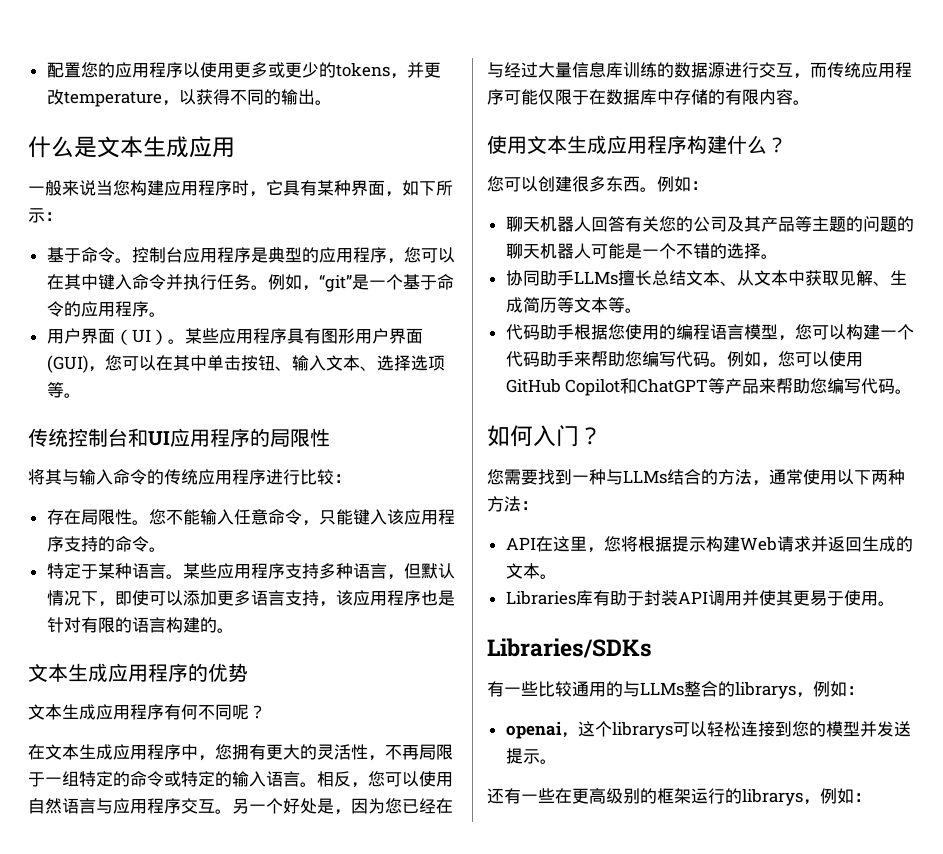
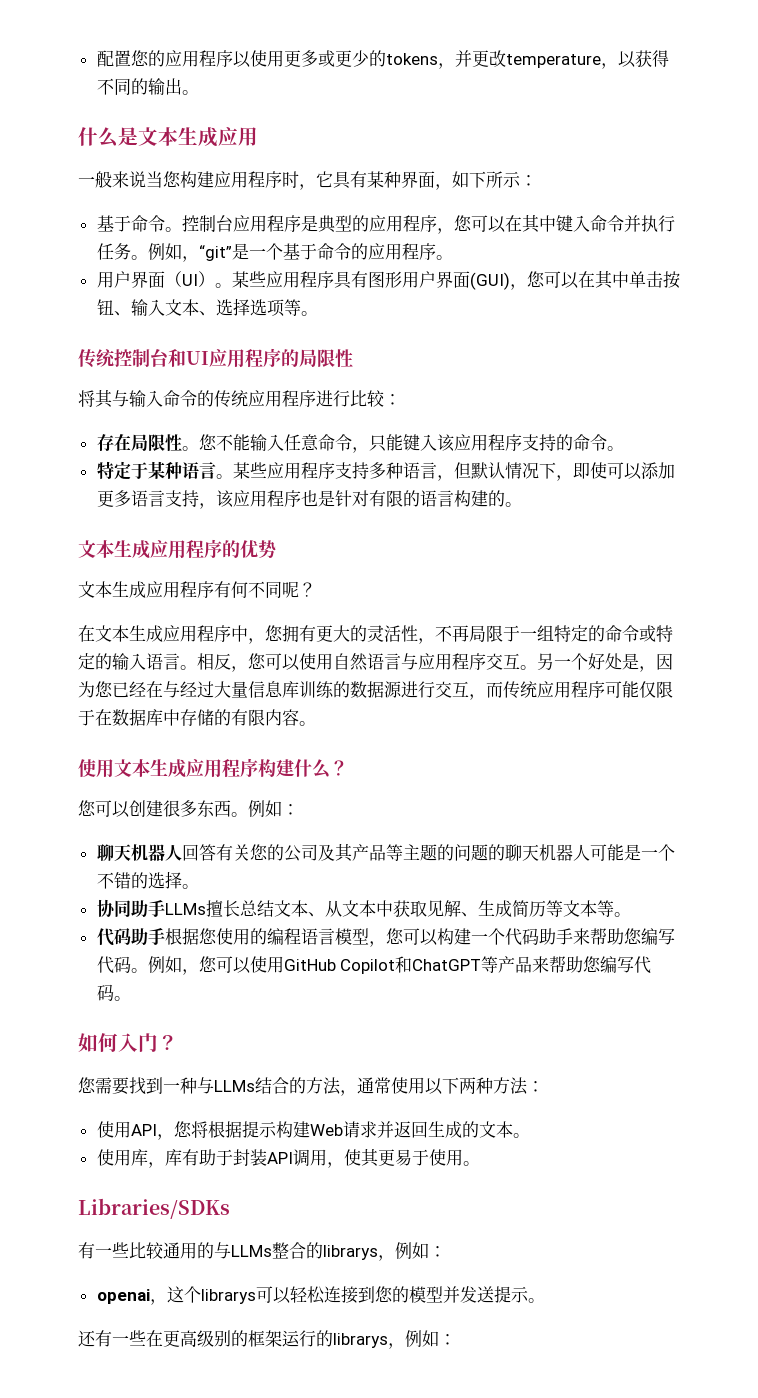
- API在这里，您将根据提示构建Web请求并返回生成的文本。
+ 使用API，您将根据提示构建Web请求并返回生成的文本。
- Libraries库有助于封装API调用并使其更易于使用。
+ 使用库，库有助于封装API调用，使其更易于使用。

